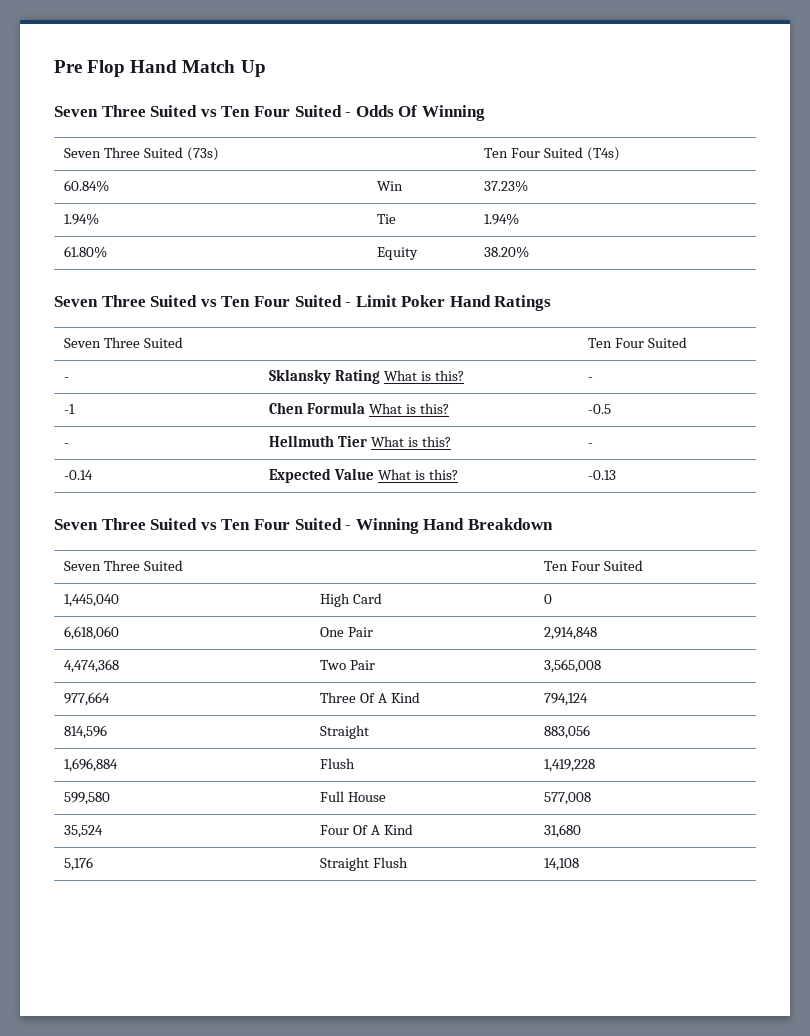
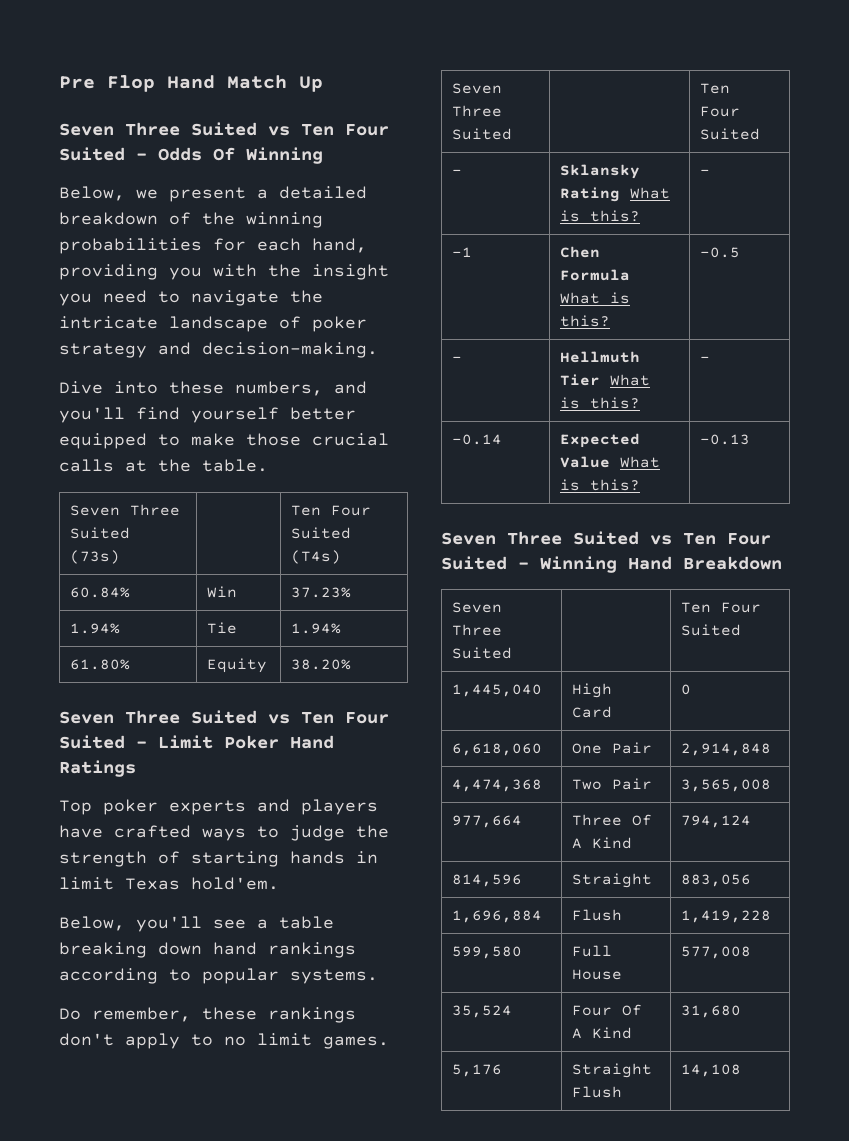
+ Below, we present a detailed breakdown of the winning probabilities for each hand, providing you with the insight you need to navigate the intricate landscape of poker strategy and decision-making.
+ Dive into these numbers, and you'll find yourself better equipped to make those crucial calls at the table.
+ Top poker experts and players have crafted ways to judge the strength of starting hands in limit Texas hold'em.
+ Below, you'll see a table breaking down hand rankings according to popular systems.
+ Do remember, these rankings don't apply to no limit games.

